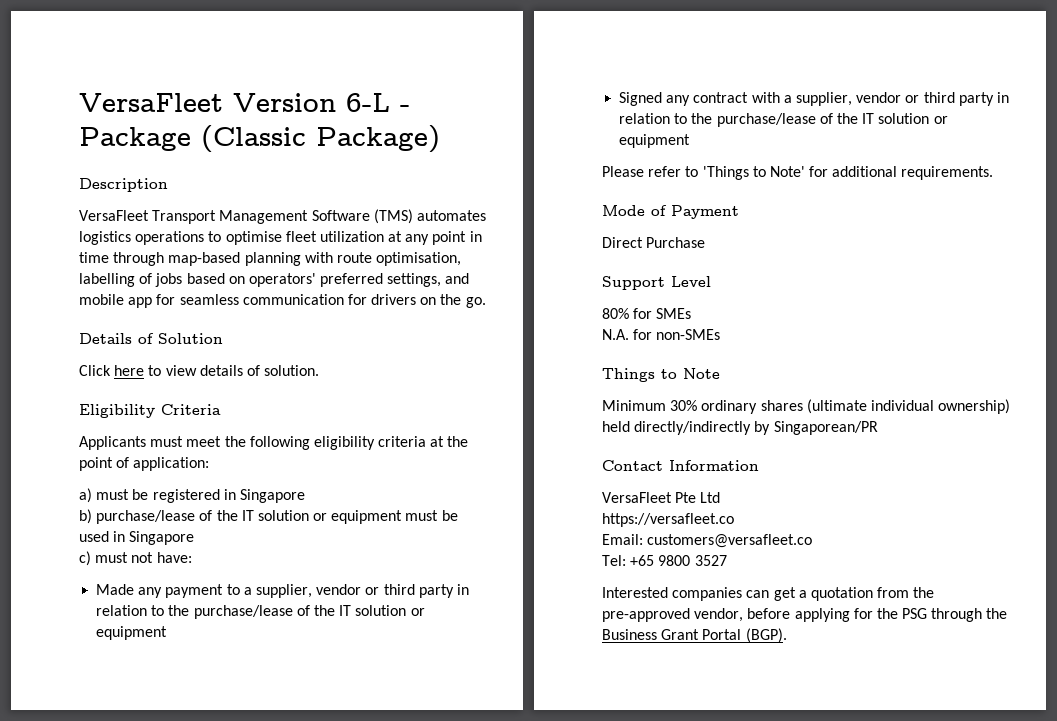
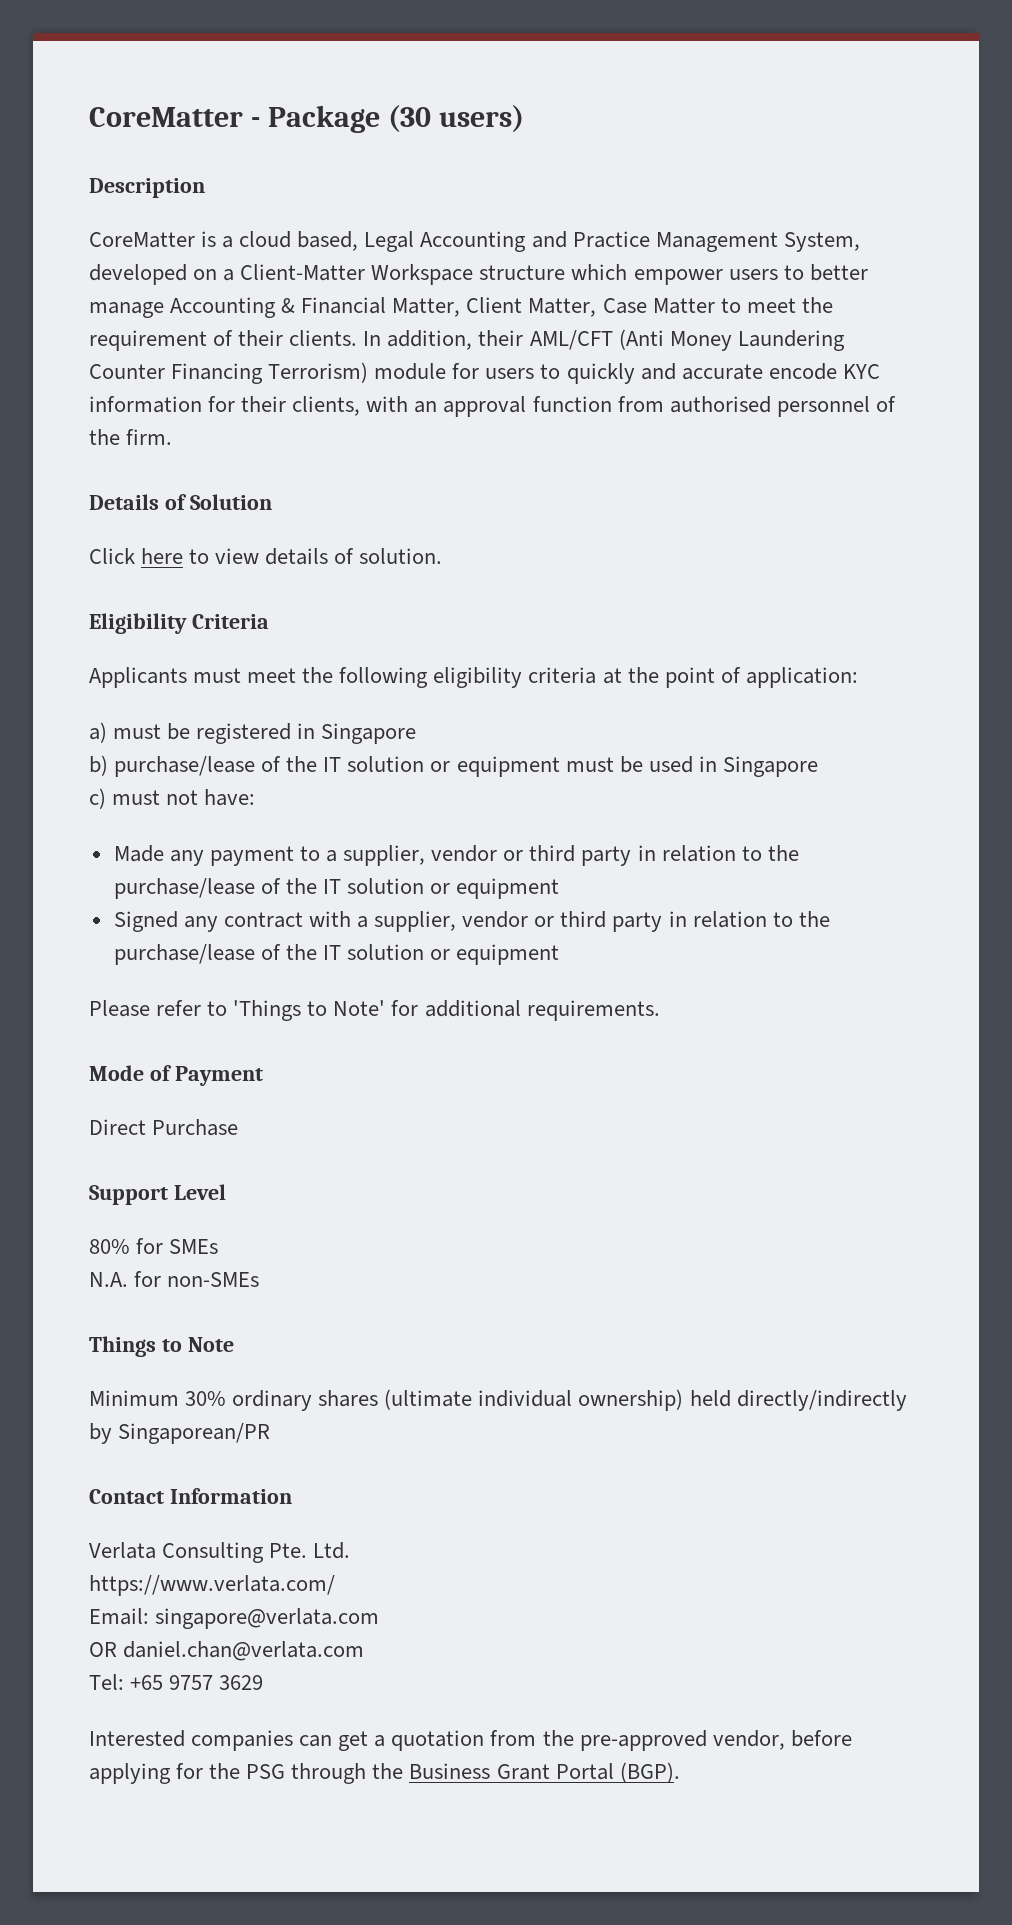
- VersaFleet Version 6-L - Package (Classic Package)
+ CoreMatter - Package (30 users)
  Description
- VersaFleet Transport Management Software (TMS) automates logistics operations to optimise fleet utilization at any point in time through map-based planning with route optimisation, labelling of jobs based on operators' preferred settings, and mobile app for seamless communication for drivers on the go.
+ CoreMatter is a cloud based, Legal Accounting and Practice Management System, developed on a Client-Matter Workspace structure which empower users to better manage Accounting & Financial Matter, Client Matter, Case Matter to meet the requirement of their clients. In addition, their AML/CFT (Anti Money Laundering Counter Financing Terrorism) module for users to quickly and accurate encode KYC information for their clients, with an approval function from authorised personnel of the firm.
- VersaFleet Pte Ltd
- https://versafleet.co
- Email: customers@versafleet.co
+ Verlata Consulting Pte. Ltd.
+ https://www.verlata.com/
+ Email: singapore@verlata.com
+ OR daniel.chan@verlata.com
- Tel: +65 9800 3527
+ Tel: +65 9757 3629

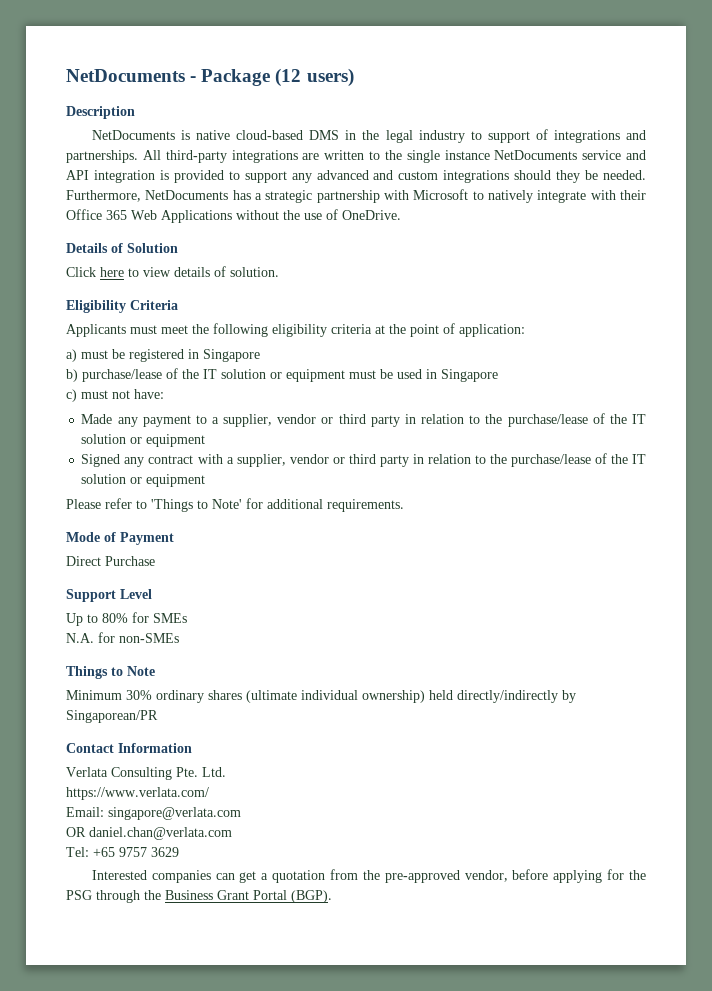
- CoreMatter - Package (30 users)
+ NetDocuments - Package (12 users)
- CoreMatter is a cloud based, Legal Accounting and Practice Management System, developed on a Client-Matter Workspace structure which empower users to better manage Accounting & Financial Matter, Client Matter, Case Matter to meet the requirement of their clients. In addition, their AML/CFT (Anti Money Laundering Counter Financing Terrorism) module for users to quickly and accurate encode KYC information for their clients, with an approval function from authorised personnel of the firm.
+ NetDocuments is native cloud-based DMS in the legal industry to support of integrations and partnerships. All third-party integrations are written to the single instance NetDocuments service and API integration is provided to support any advanced and custom integrations should they be needed. Furthermore, NetDocuments has a strategic partnership with Microsoft to natively integrate with their Office 365 Web Applications without the use of OneDrive.
- 80% for SMEs
+ Up to 80% for SMEs

